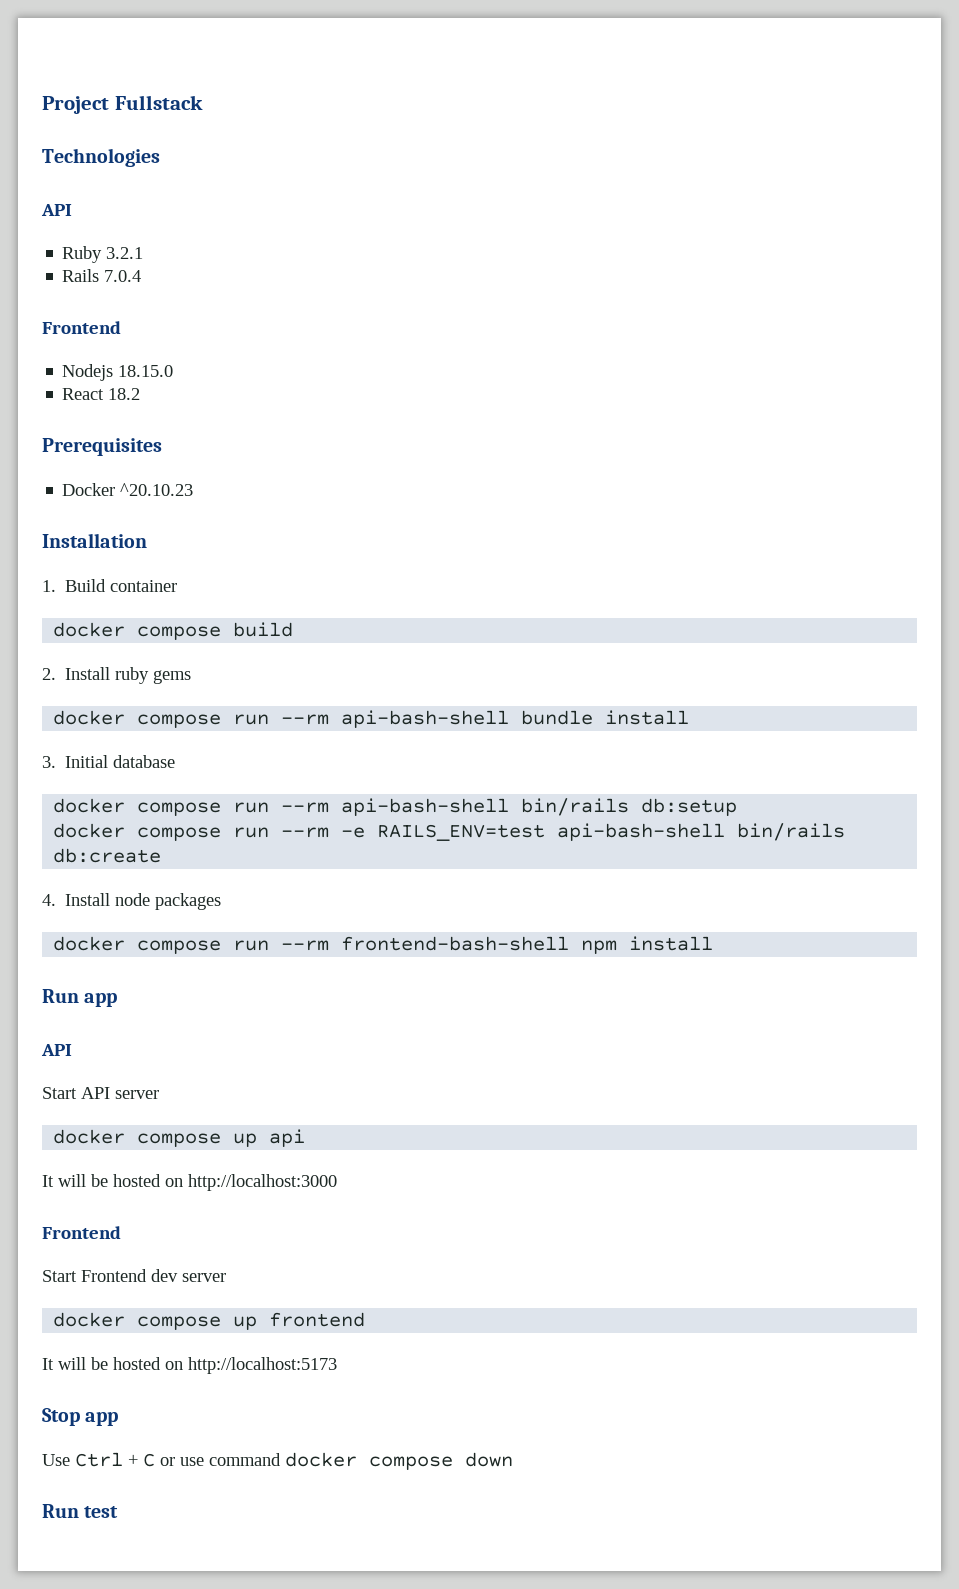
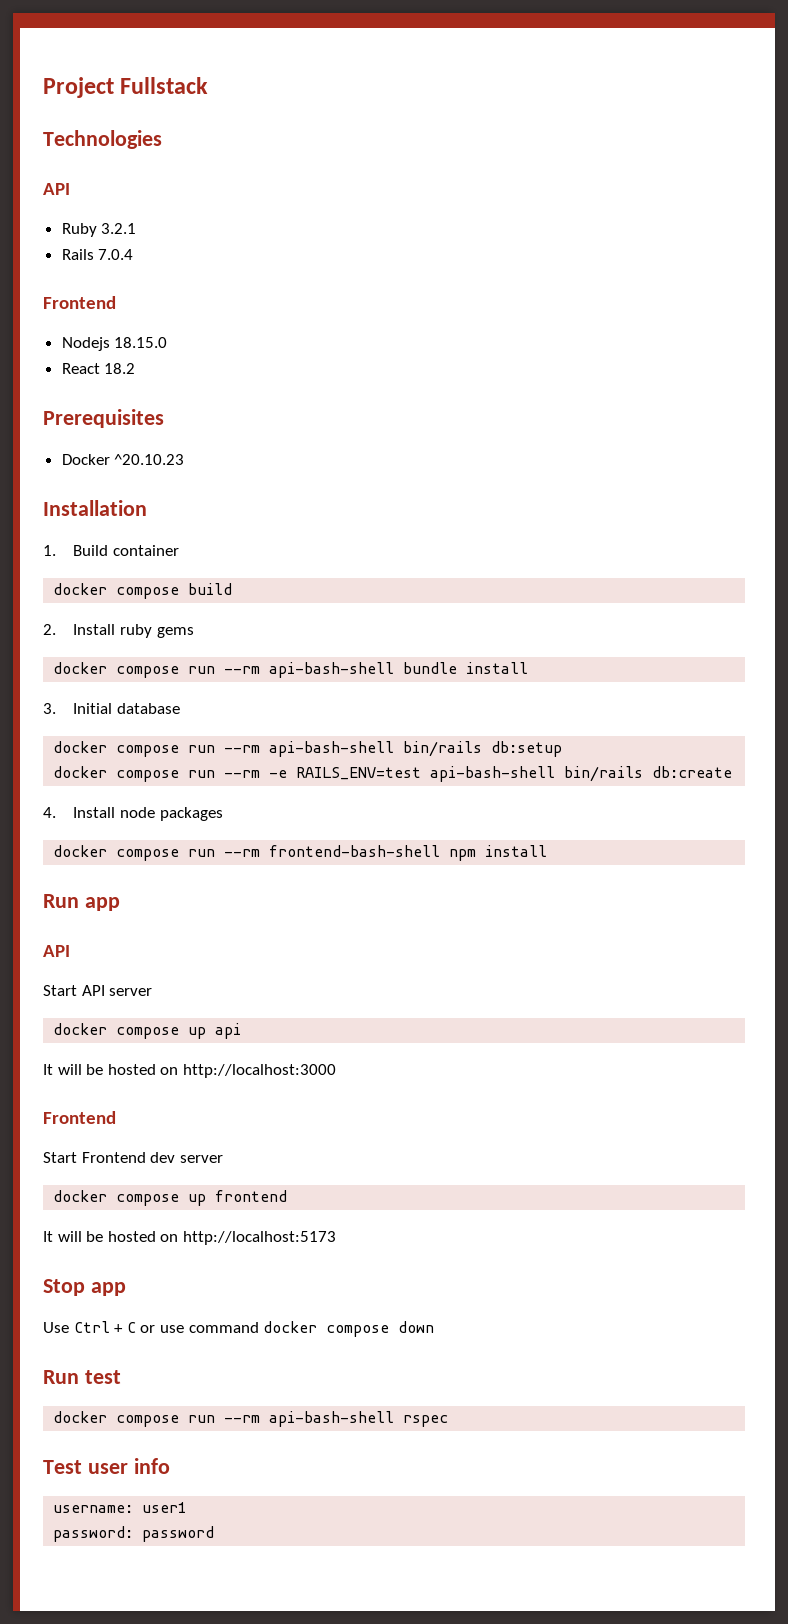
+ docker compose run --rm api-bash-shell rspec
+ Test user info
+ username: user1
+ password: password

